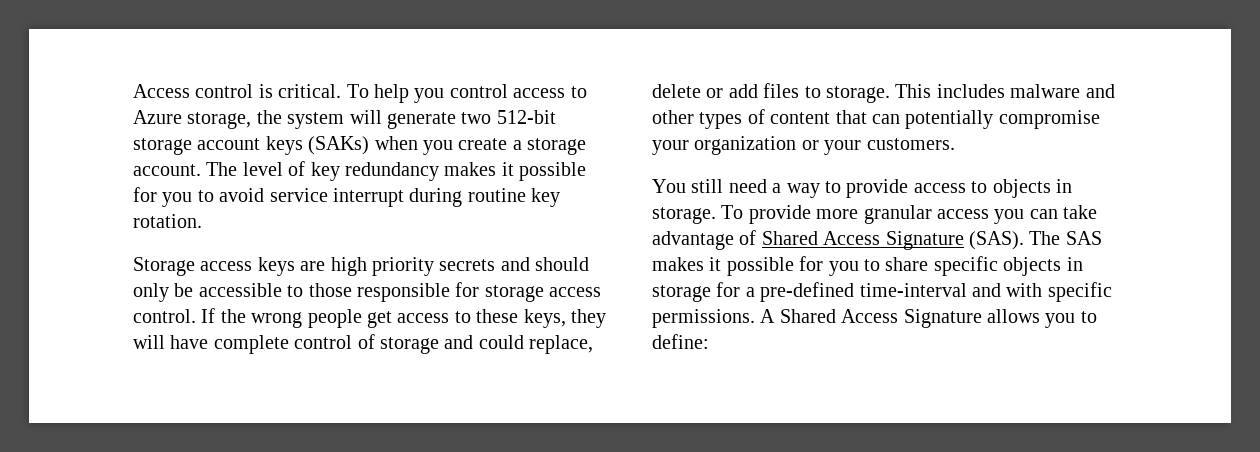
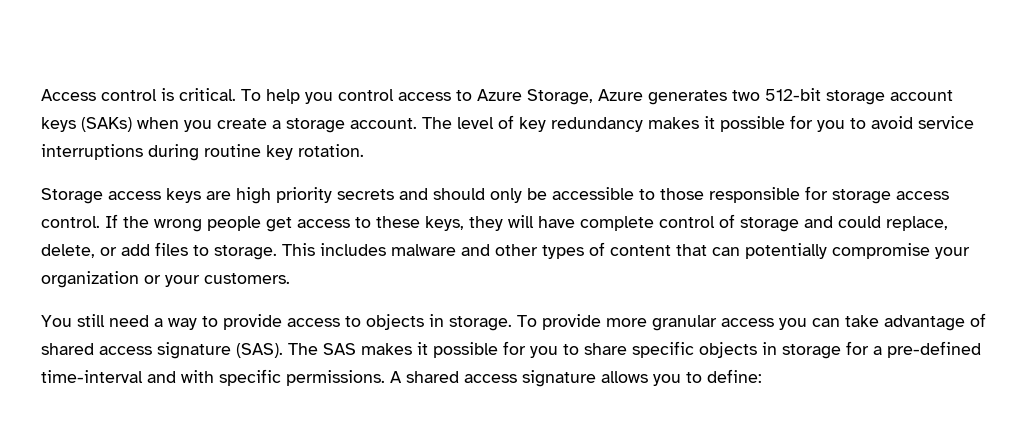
- To help you control access to Azure storage, the system will generate two 512-bit storage account keys (SAKs) when you create a storage account.
+ To help you control access to Azure Storage, Azure generates two 512-bit storage account keys (SAKs) when you create a storage account.
- The level of key redundancy makes it possible for you to avoid service interrupt during routine key rotation.
+ The level of key redundancy makes it possible for you to avoid service interruptions during routine key rotation.
- If the wrong people get access to these keys, they will have complete control of storage and could replace, delete or add files to storage.
+ If the wrong people get access to these keys, they will have complete control of storage and could replace, delete, or add files to storage.
- To provide more granular access you can take advantage of Shared Access Signature (SAS).
+ To provide more granular access you can take advantage of shared access signature (SAS).
- A Shared Access Signature allows you to define:
+ A shared access signature allows you to define:

